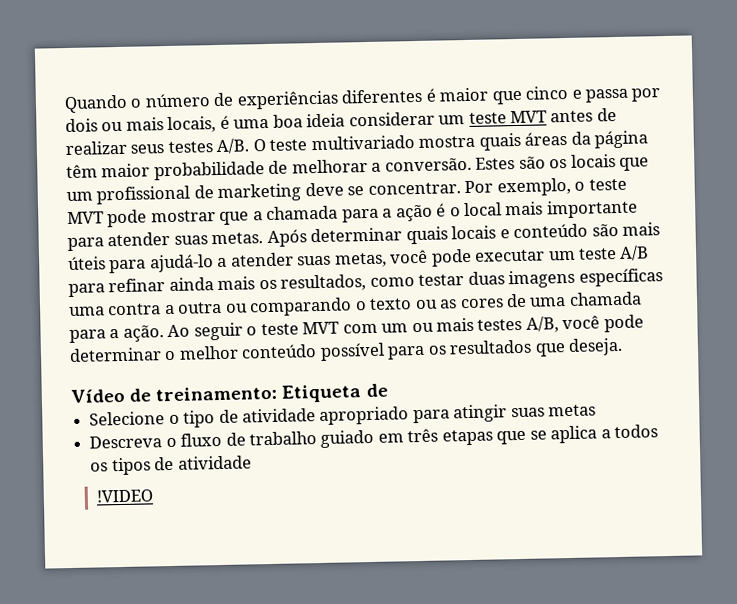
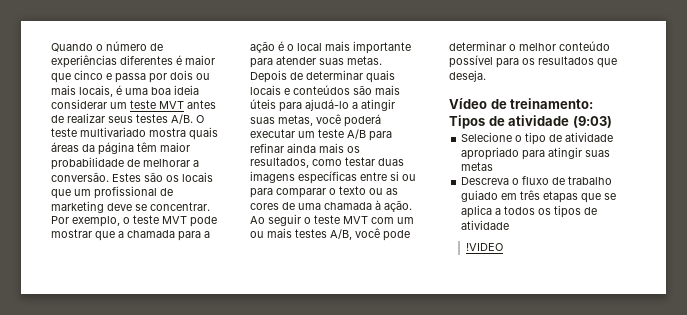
- Após determinar quais locais e conteúdo são mais úteis para ajudá-lo a atender suas metas, você pode executar um teste A/B para refinar ainda mais os resultados, como testar duas imagens específicas uma contra a outra ou comparando o texto ou as cores de uma chamada para a ação.
+ Depois de determinar quais locais e conteúdos são mais úteis para ajudá-lo a atingir suas metas, você poderá executar um teste A/B para refinar ainda mais os resultados, como testar duas imagens específicas entre si ou para comparar o texto ou as cores de uma chamada à ação.
- Vídeo de treinamento: Etiqueta de
+ Vídeo de treinamento: Tipos de atividade (9:03)

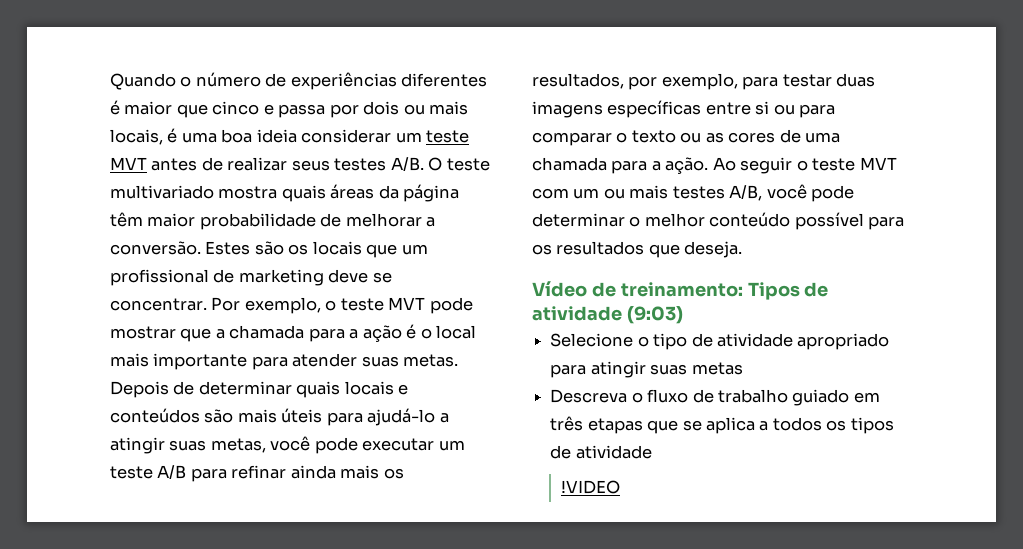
- Depois de determinar quais locais e conteúdos são mais úteis para ajudá-lo a atingir suas metas, você poderá executar um teste A/B para refinar ainda mais os resultados, como testar duas imagens específicas entre si ou para comparar o texto ou as cores de uma chamada à ação.
+ Depois de determinar quais locais e conteúdos são mais úteis para ajudá-lo a atingir suas metas, você pode executar um teste A/B para refinar ainda mais os resultados, por exemplo, para testar duas imagens específicas entre si ou para comparar o texto ou as cores de uma chamada para a ação.

